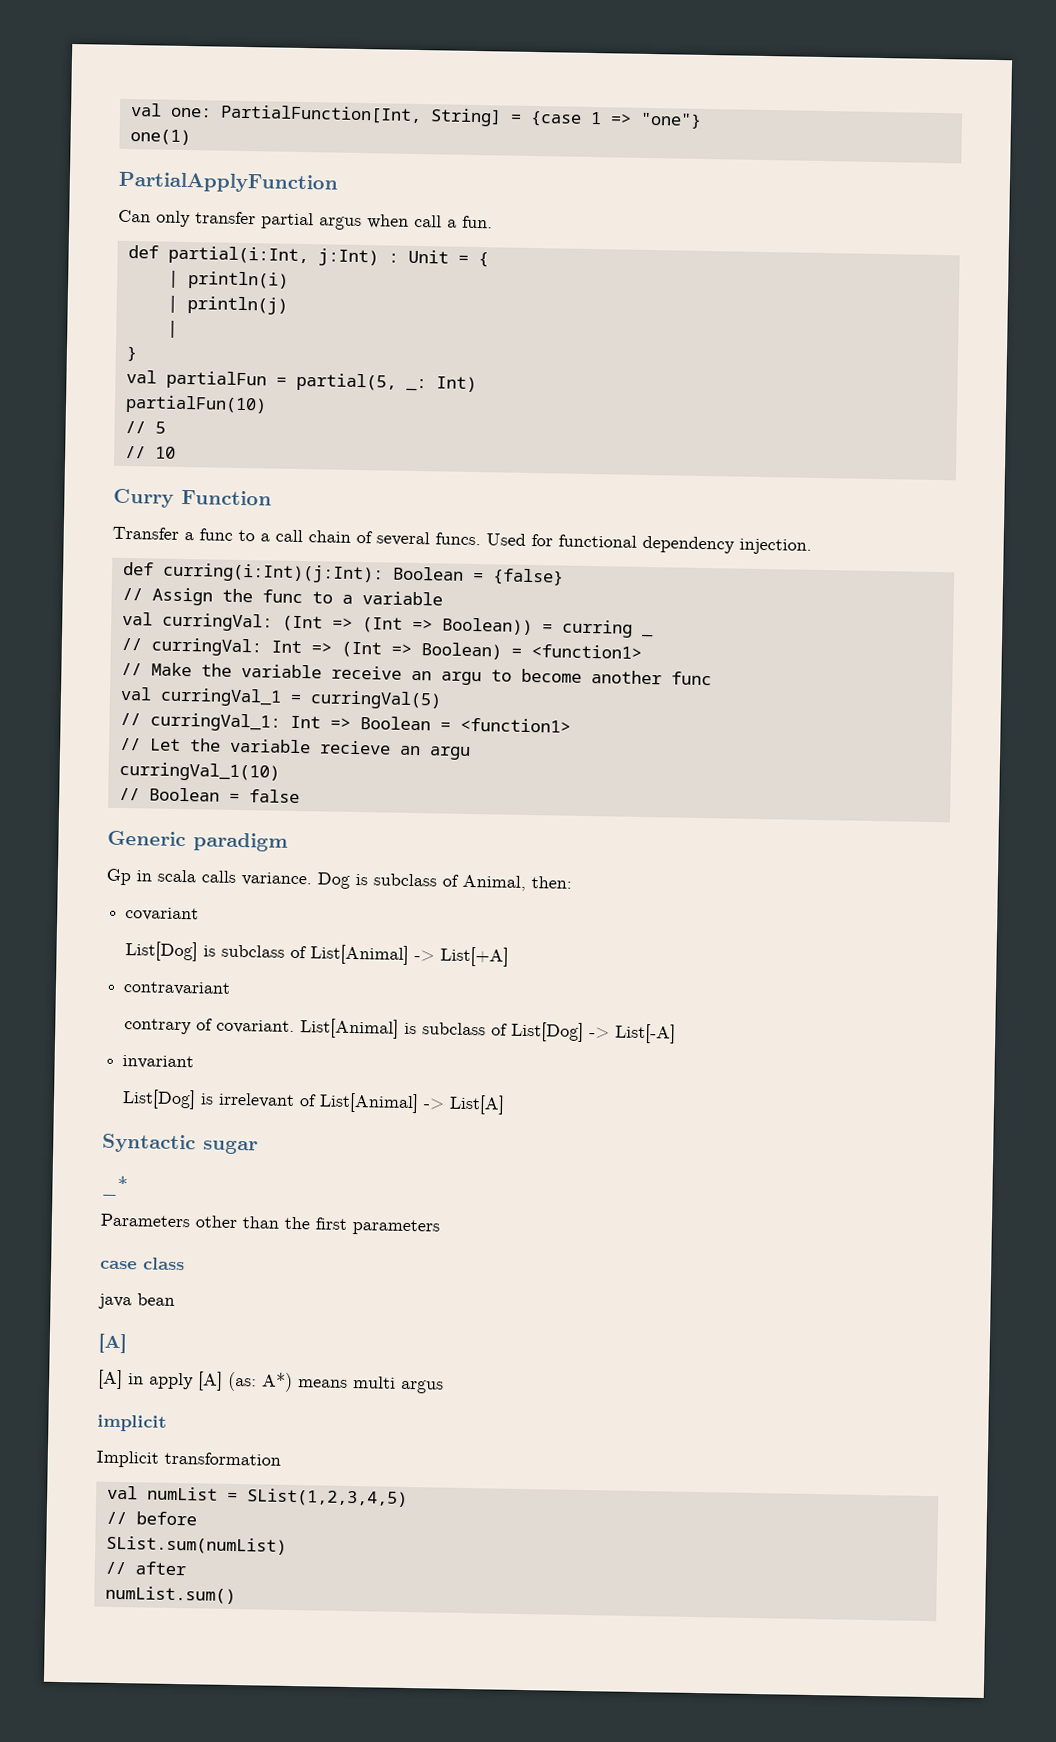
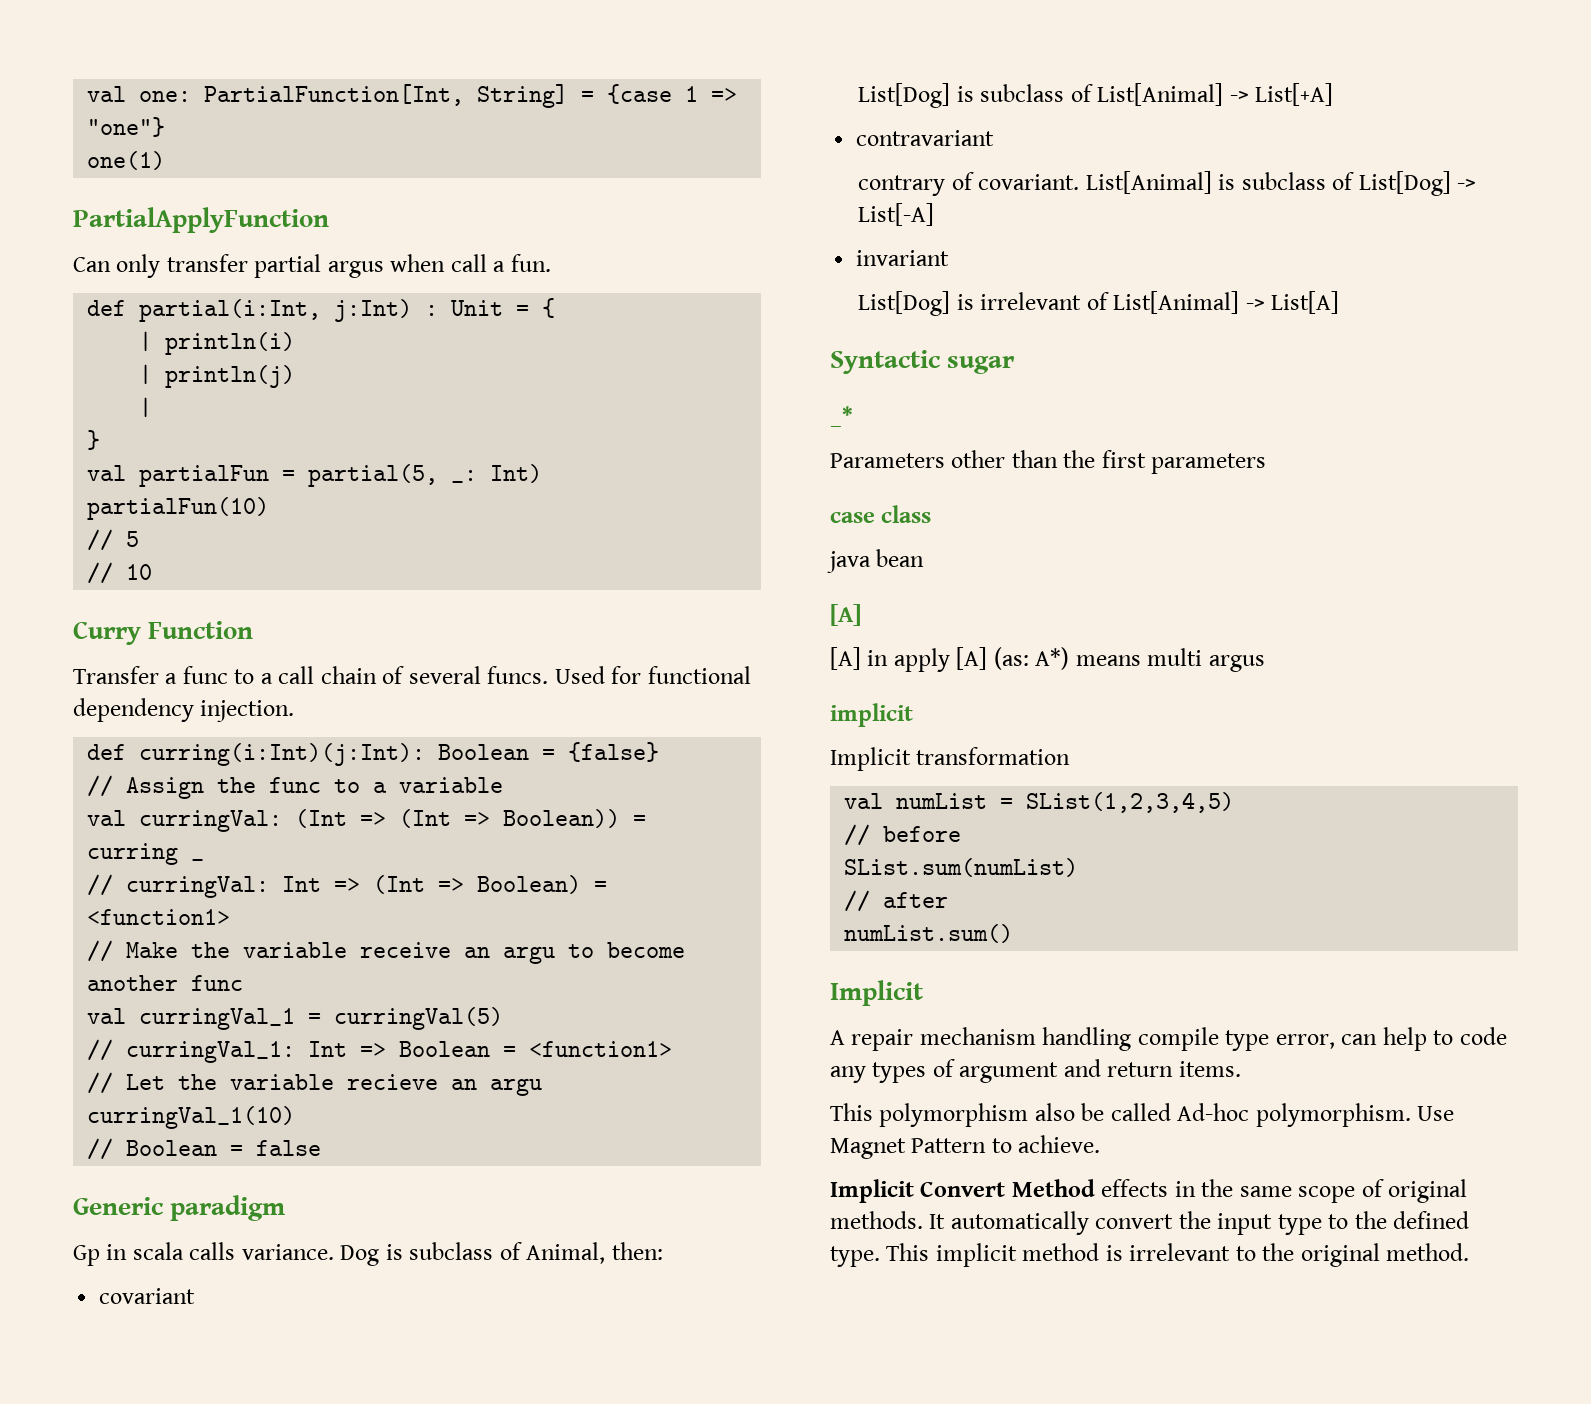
  numList.sum()
+ Implicit
+ A repair mechanism handling compile type error, can help to code any types of argument and return items.
+ This polymorphism also be called Ad-hoc polymorphism. Use Magnet Pattern to achieve.
+ Implicit Convert Method effects in the same scope of original methods. It automatically convert the input type to the defined type. This implicit method is irrelevant to the original method.

